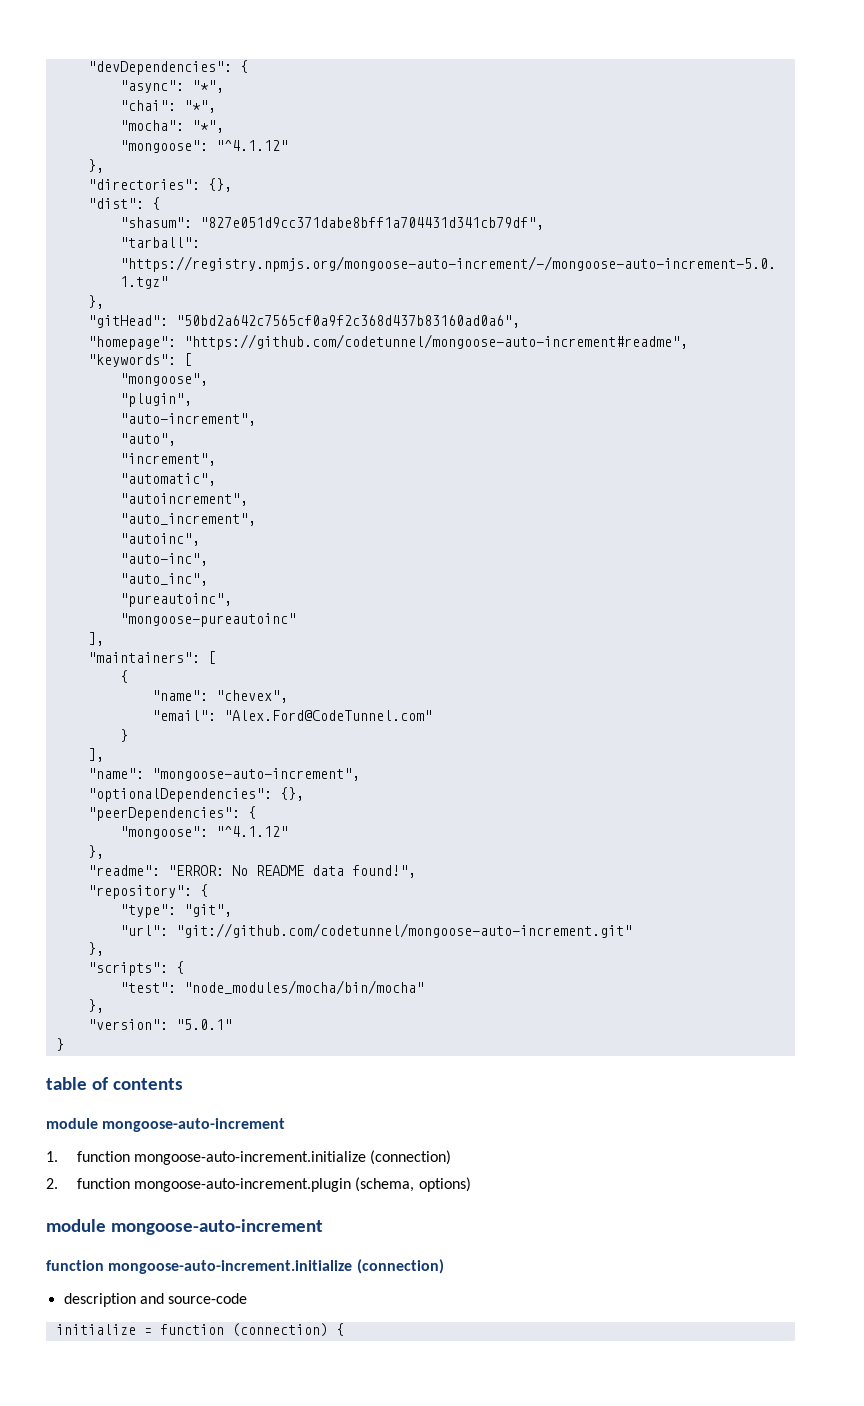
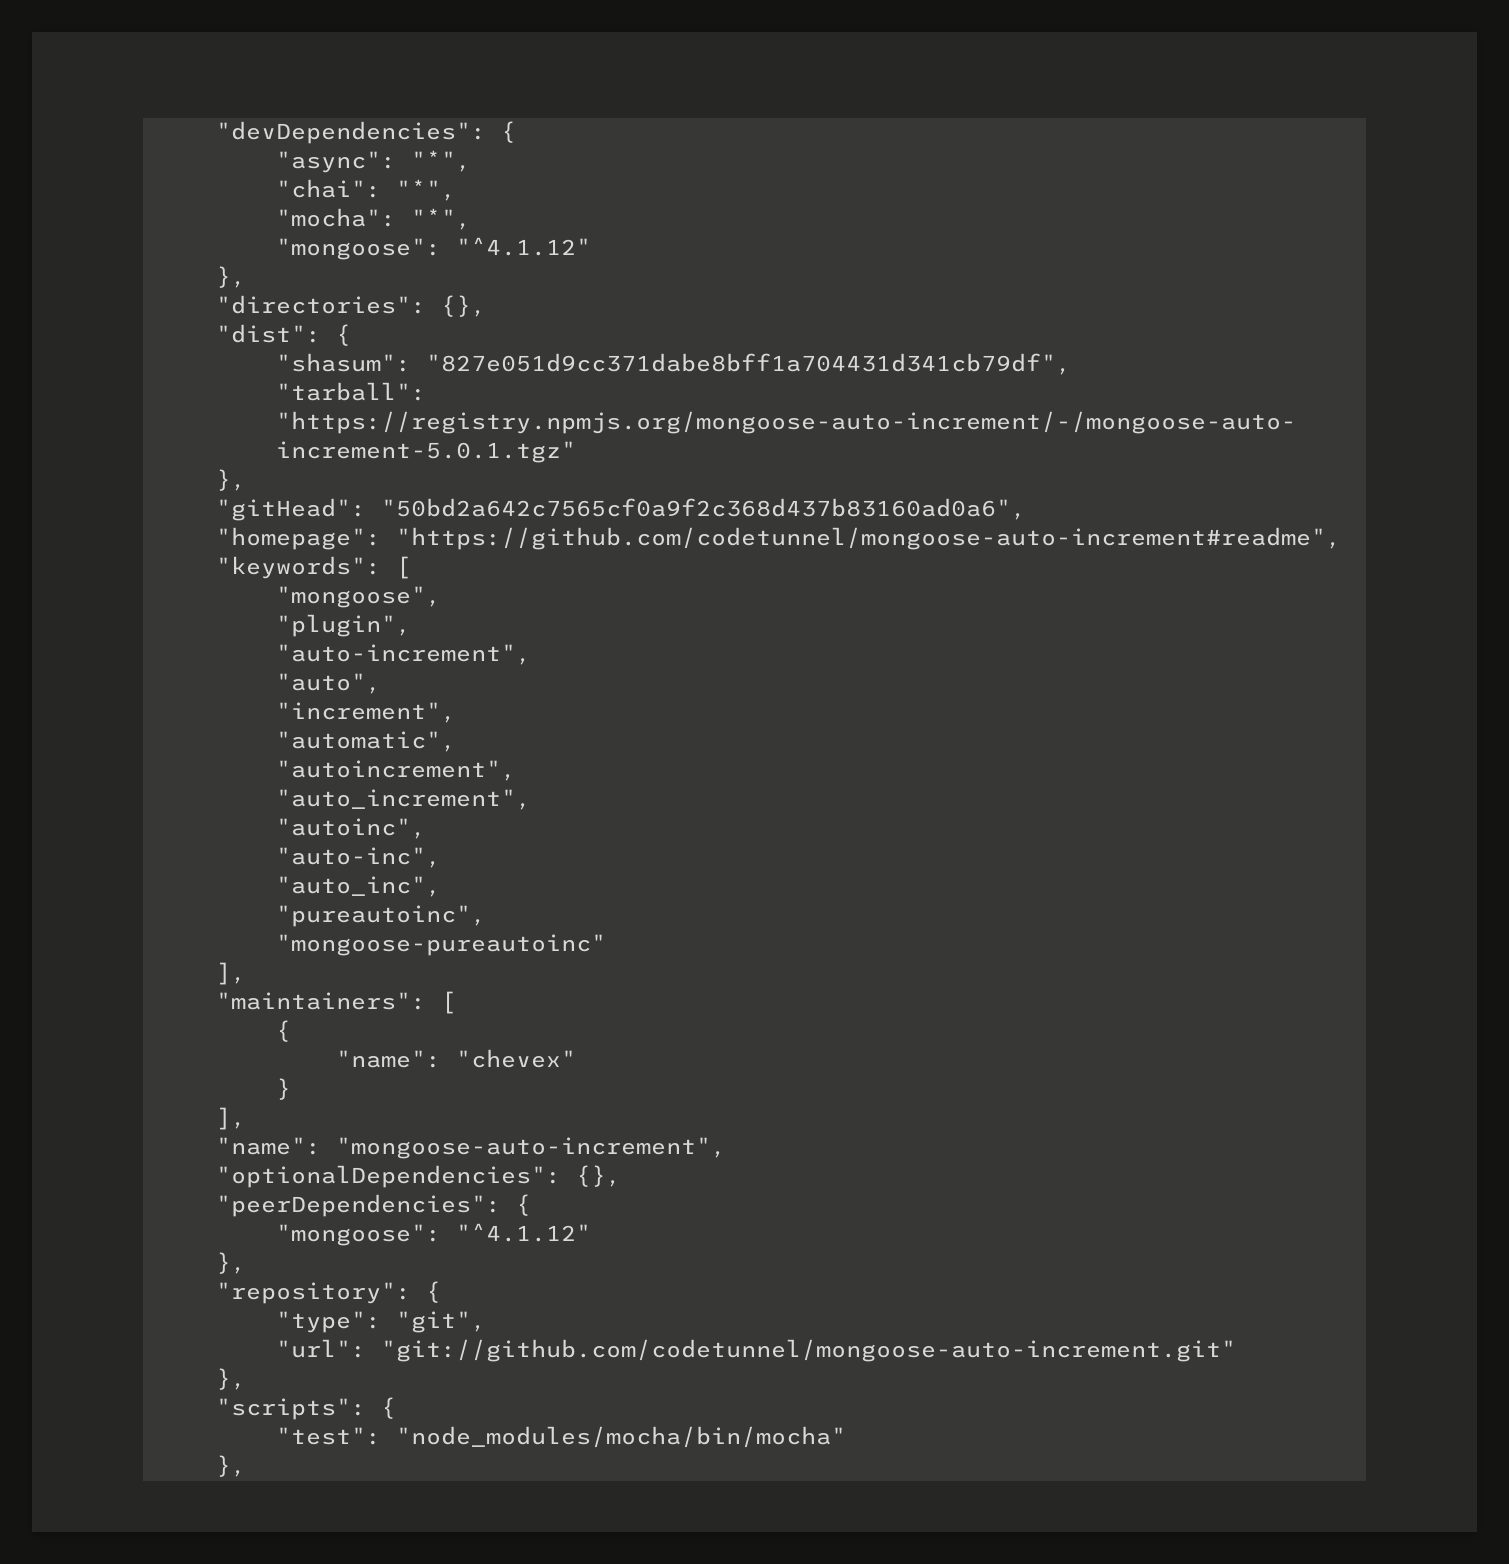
- "name": "chevex",
- "email": "Alex.Ford@CodeTunnel.com"
+ "name": "chevex"
- "readme": "ERROR: No README data found!",
- "version": "5.0.1"
- }
- table of contents
- module mongoose-auto-increment
- 1. function mongoose-auto-increment.initialize (connection)
- 2. function mongoose-auto-increment.plugin (schema, options)
- module mongoose-auto-increment
- function mongoose-auto-increment.initialize (connection)
- description and source-code
- initialize = function (connection) {

